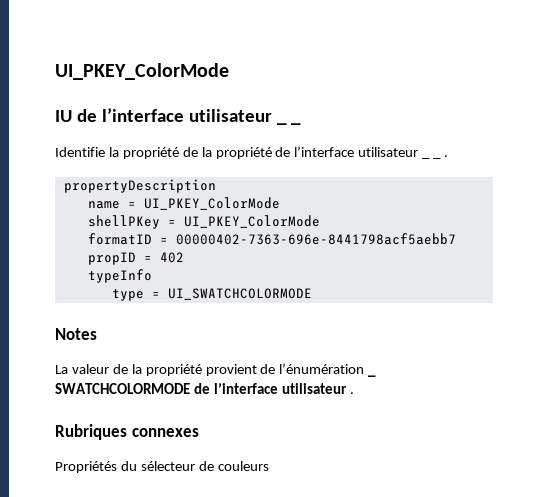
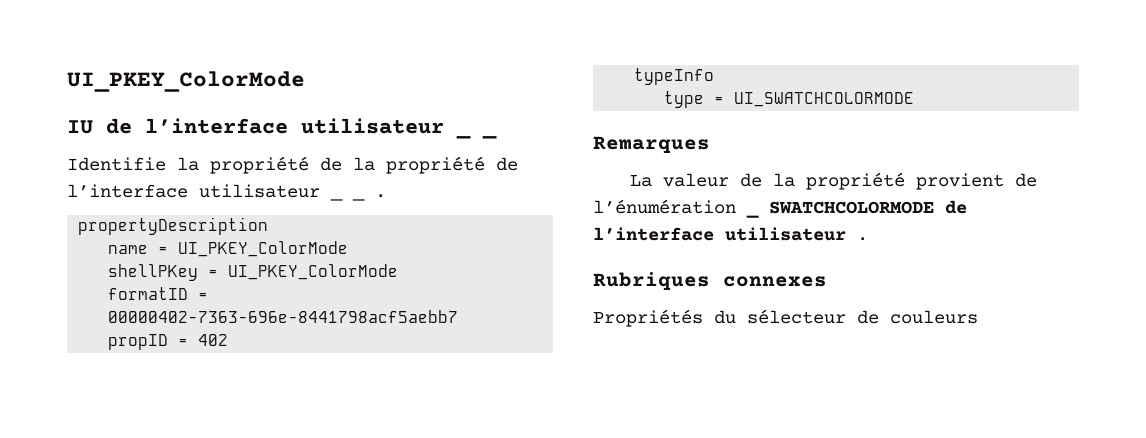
- Notes
+ Remarques

